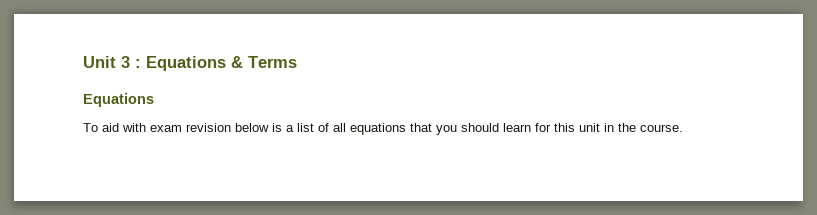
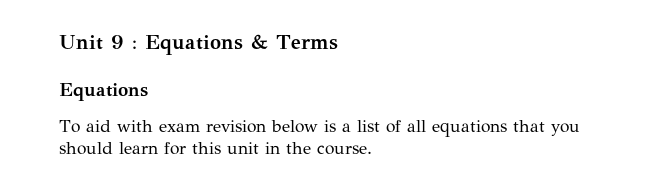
- Unit 3 : Equations & Terms
+ Unit 9 : Equations & Terms

